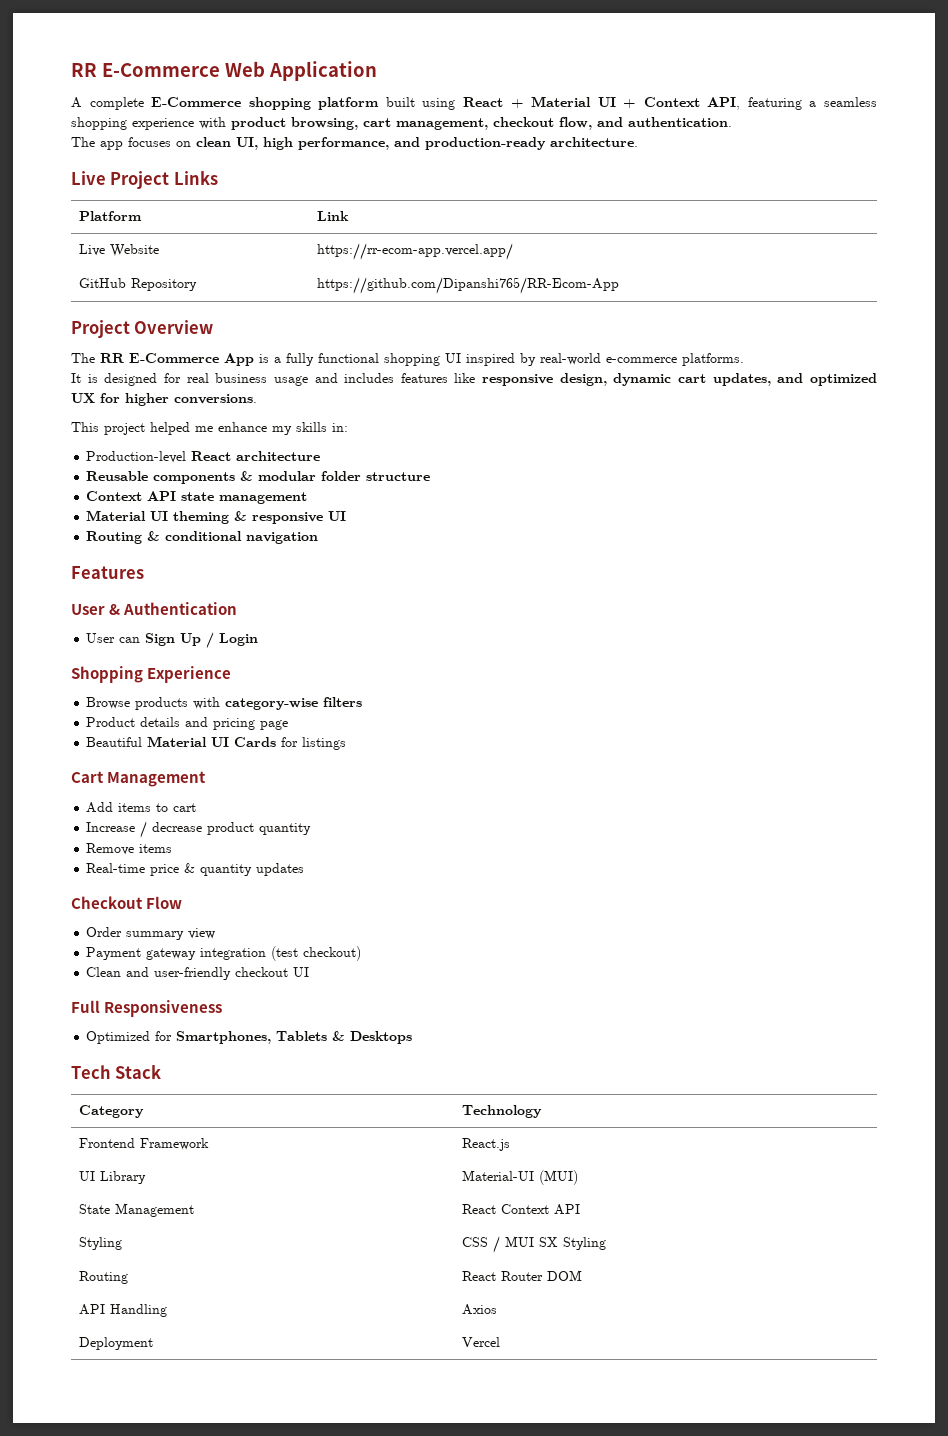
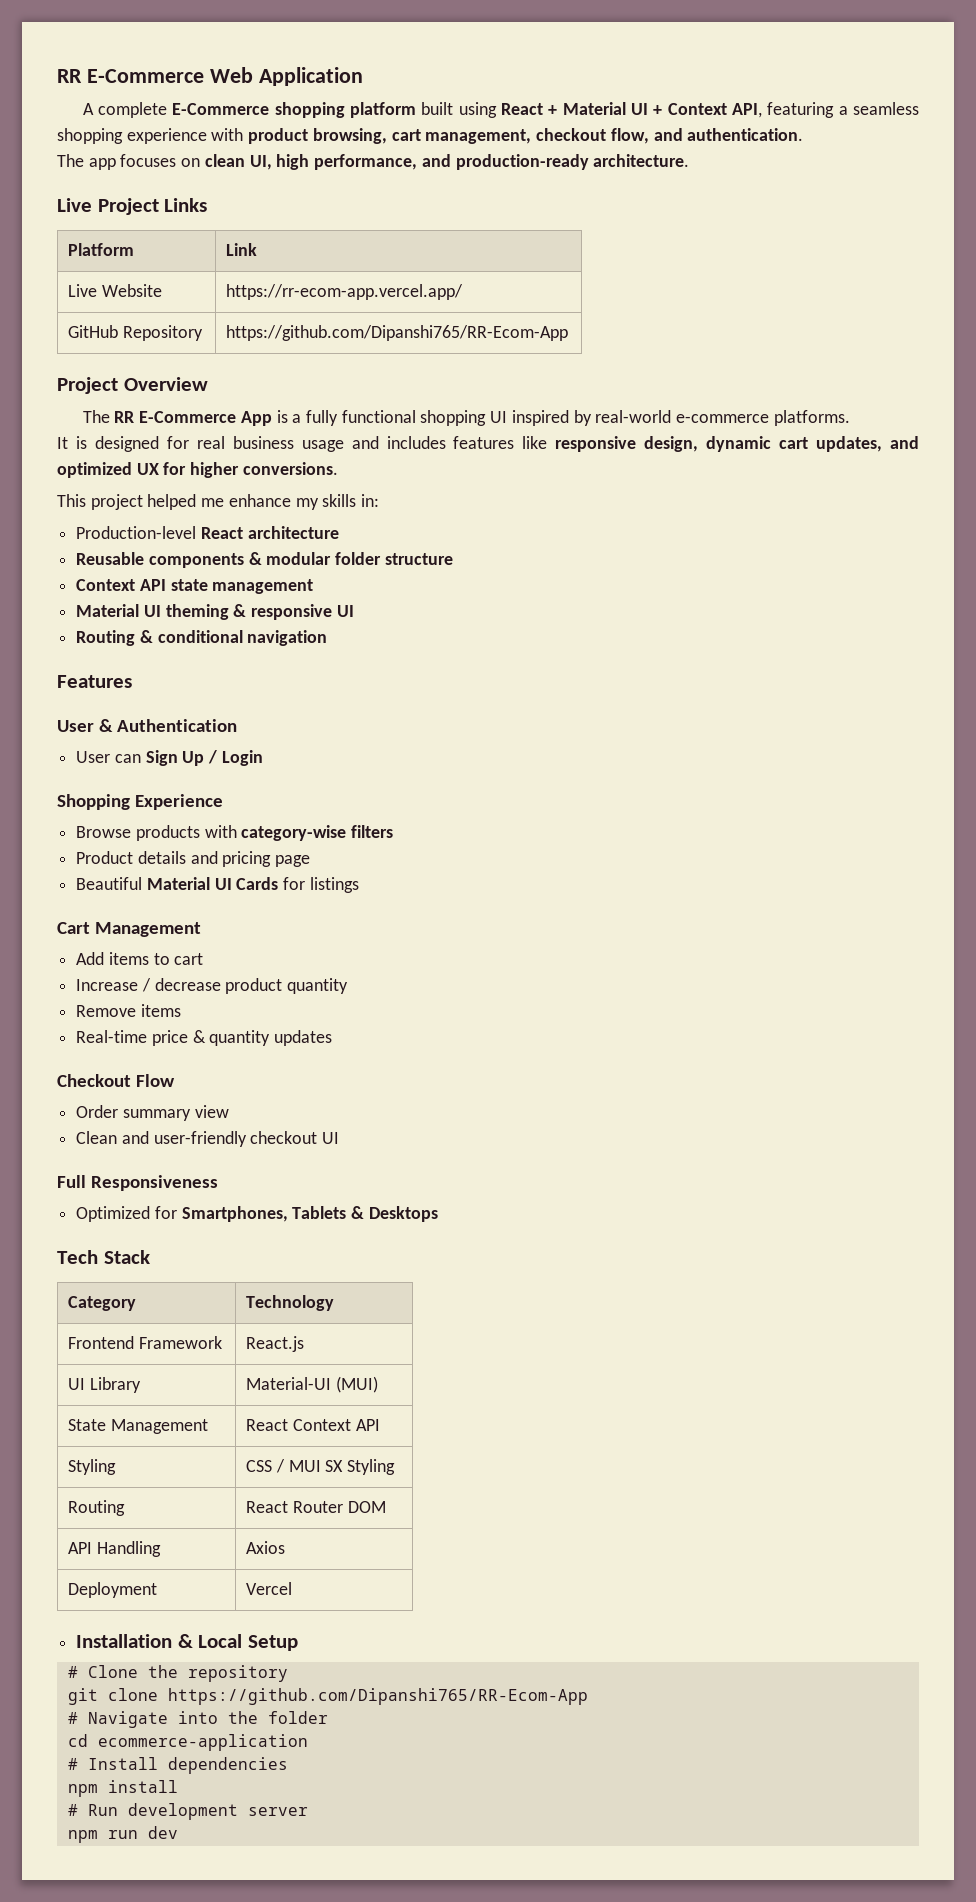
- Payment gateway integration (test checkout)
+ Installation & Local Setup
+ # Clone the repository
+ git clone https://github.com/Dipanshi765/RR-Ecom-App
+ # Navigate into the folder
+ cd ecommerce-application
+ # Install dependencies
+ npm install
+ # Run development server
+ npm run dev

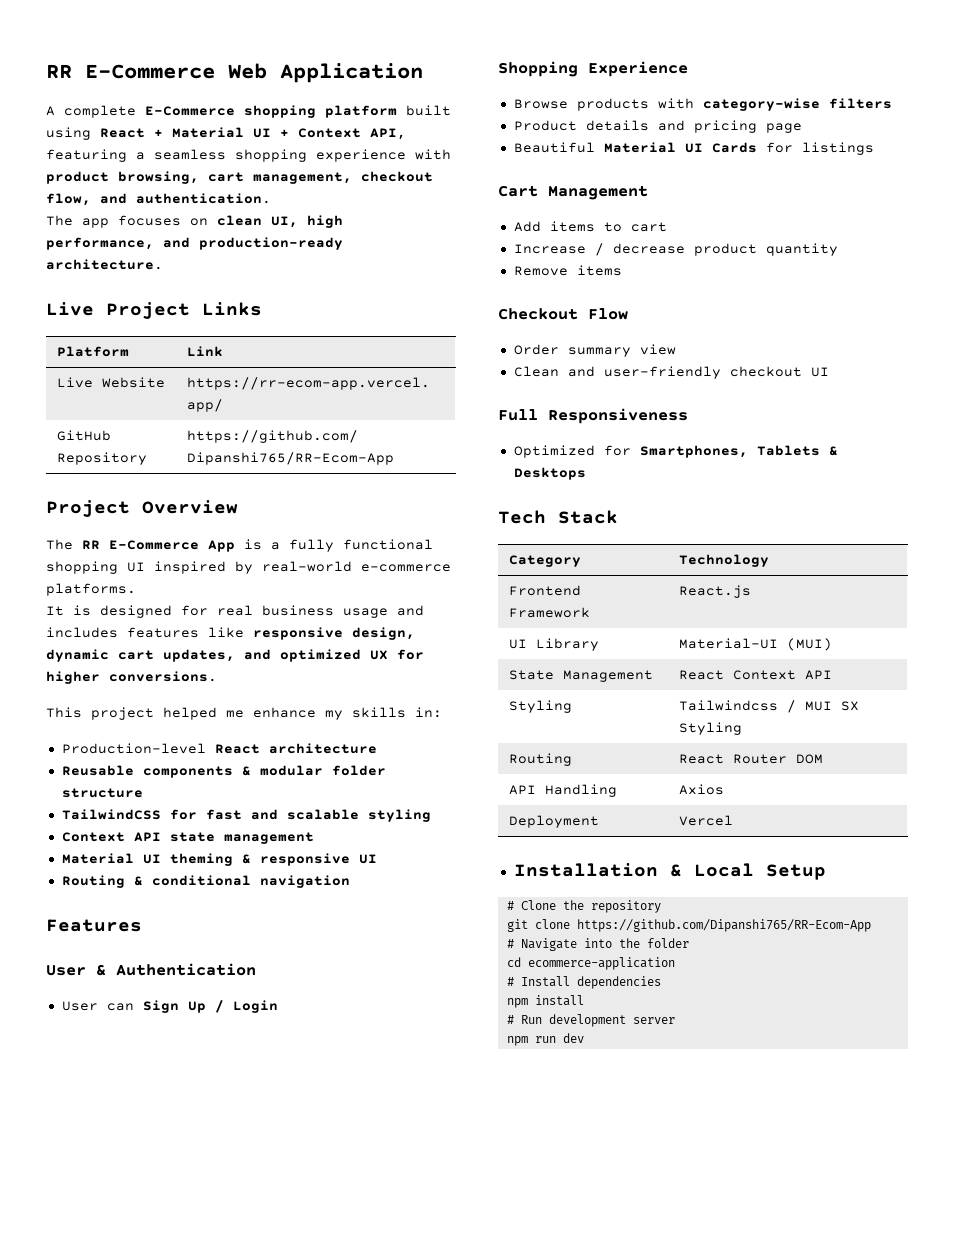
+ TailwindCSS for fast and scalable styling
- Real-time price & quantity updates
- Styling | CSS / MUI SX Styling
+ Styling | Tailwindcss / MUI SX Styling

